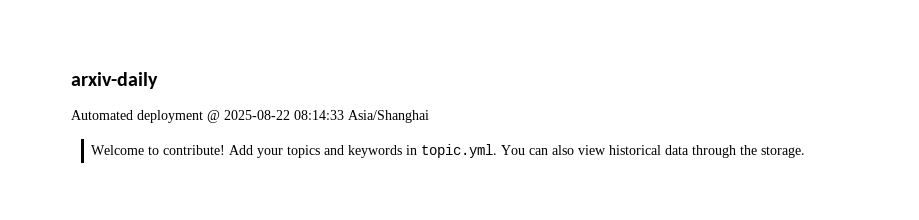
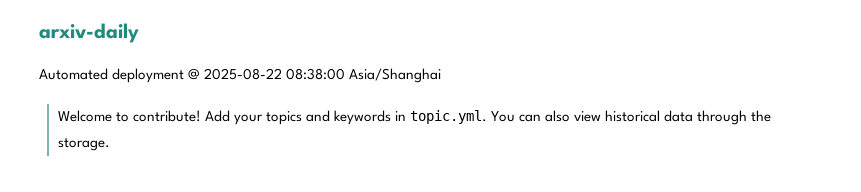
- Automated deployment @ 2025-08-22 08:14:33 Asia/Shanghai
+ Automated deployment @ 2025-08-22 08:38:00 Asia/Shanghai

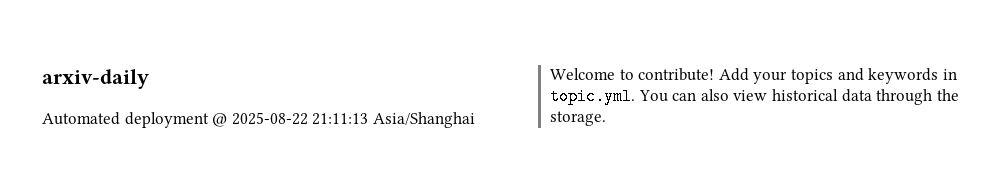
- Automated deployment @ 2025-08-22 08:38:00 Asia/Shanghai
+ Automated deployment @ 2025-08-22 21:11:13 Asia/Shanghai

